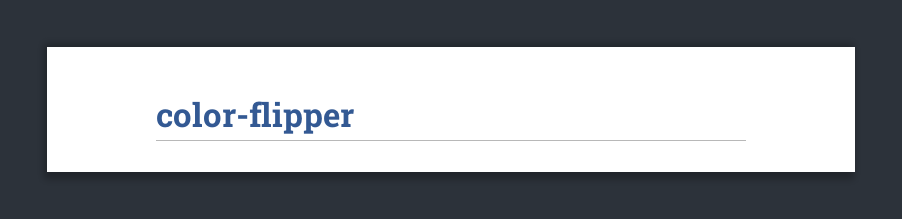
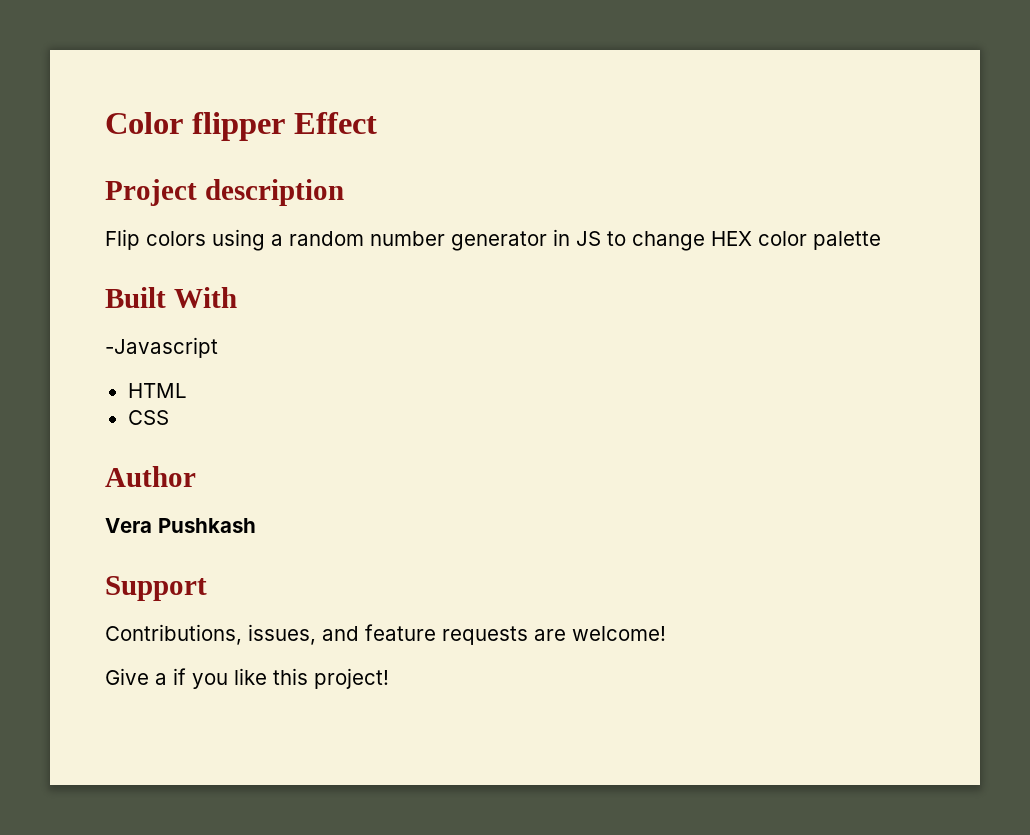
- color-flipper
+ Color flipper Effect
+ Project description
+ Flip colors using a random number generator in JS to change HEX color palette
+ Built With
+ -Javascript
+ HTML
+ CSS
+ Author
+ Vera Pushkash
+ Support
+ Contributions, issues, and feature requests are welcome!
+ Give a if you like this project!

